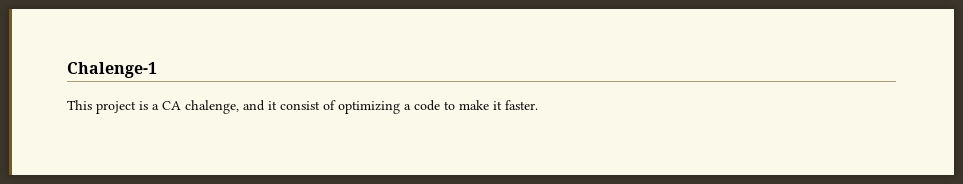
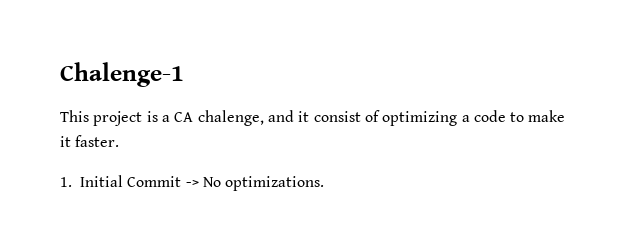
+ 1. Initial Commit -> No optimizations.

